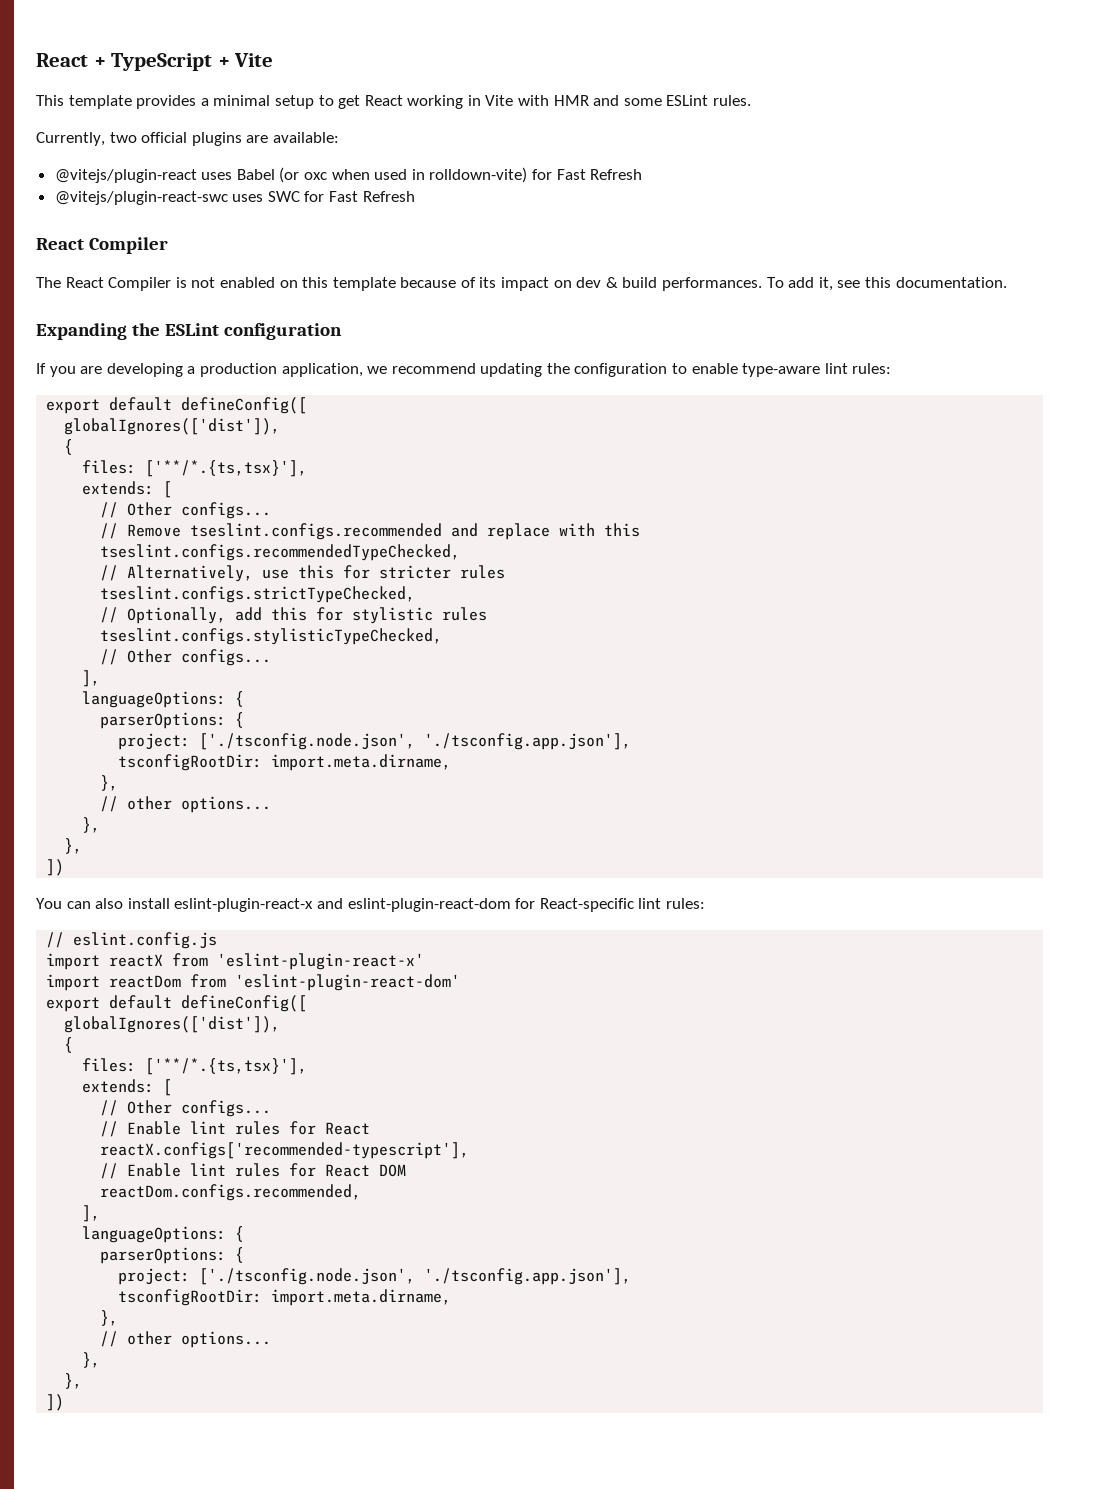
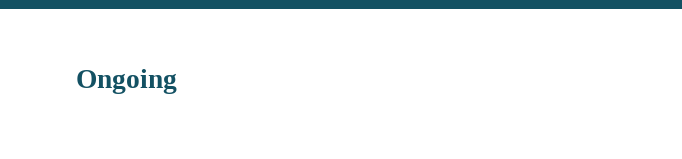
- React + TypeScript + Vite
- This template provides a minimal setup to get React working in Vite with HMR and some ESLint rules.
- Currently, two official plugins are available:
- @vitejs/plugin-react uses Babel (or oxc when used in rolldown-vite) for Fast Refresh
- @vitejs/plugin-react-swc uses SWC for Fast Refresh
- React Compiler
- The React Compiler is not enabled on this template because of its impact on dev & build performances. To add it, see this documentation.
- Expanding the ESLint configuration
- If you are developing a production application, we recommend updating the configuration to enable type-aware lint rules:
- export default defineConfig([
- globalIgnores(['dist']),
- {
- files: ['**/*.{ts,tsx}'],
- extends: [
- // Other configs...
- // Remove tseslint.configs.recommended and replace with this
- tseslint.configs.recommendedTypeChecked,
- // Alternatively, use this for stricter rules
- tseslint.configs.strictTypeChecked,
- // Optionally, add this for stylistic rules
- tseslint.configs.stylisticTypeChecked,
- // Other configs...
- ],
- languageOptions: {
- parserOptions: {
- project: ['./tsconfig.node.json', './tsconfig.app.json'],
- tsconfigRootDir: import.meta.dirname,
- },
- // other options...
- },
- },
- ])
- You can also install eslint-plugin-react-x and eslint-plugin-react-dom for React-specific lint rules:
- // eslint.config.js
- import reactX from 'eslint-plugin-react-x'
- import reactDom from 'eslint-plugin-react-dom'
- export default defineConfig([
- globalIgnores(['dist']),
- {
- files: ['**/*.{ts,tsx}'],
- extends: [
- // Other configs...
- // Enable lint rules for React
- reactX.configs['recommended-typescript'],
- // Enable lint rules for React DOM
- reactDom.configs.recommended,
- ],
- languageOptions: {
- parserOptions: {
- project: ['./tsconfig.node.json', './tsconfig.app.json'],
- tsconfigRootDir: import.meta.dirname,
- },
- // other options...
- },
- },
- ])
+ Ongoing

